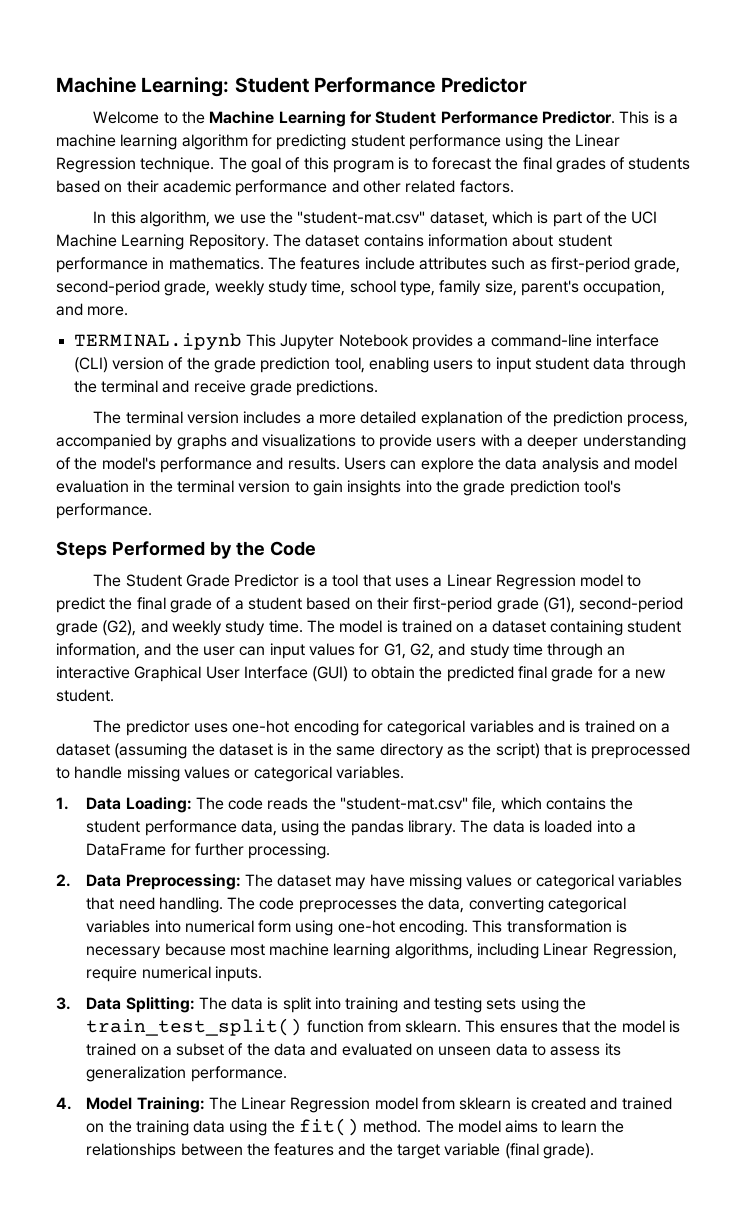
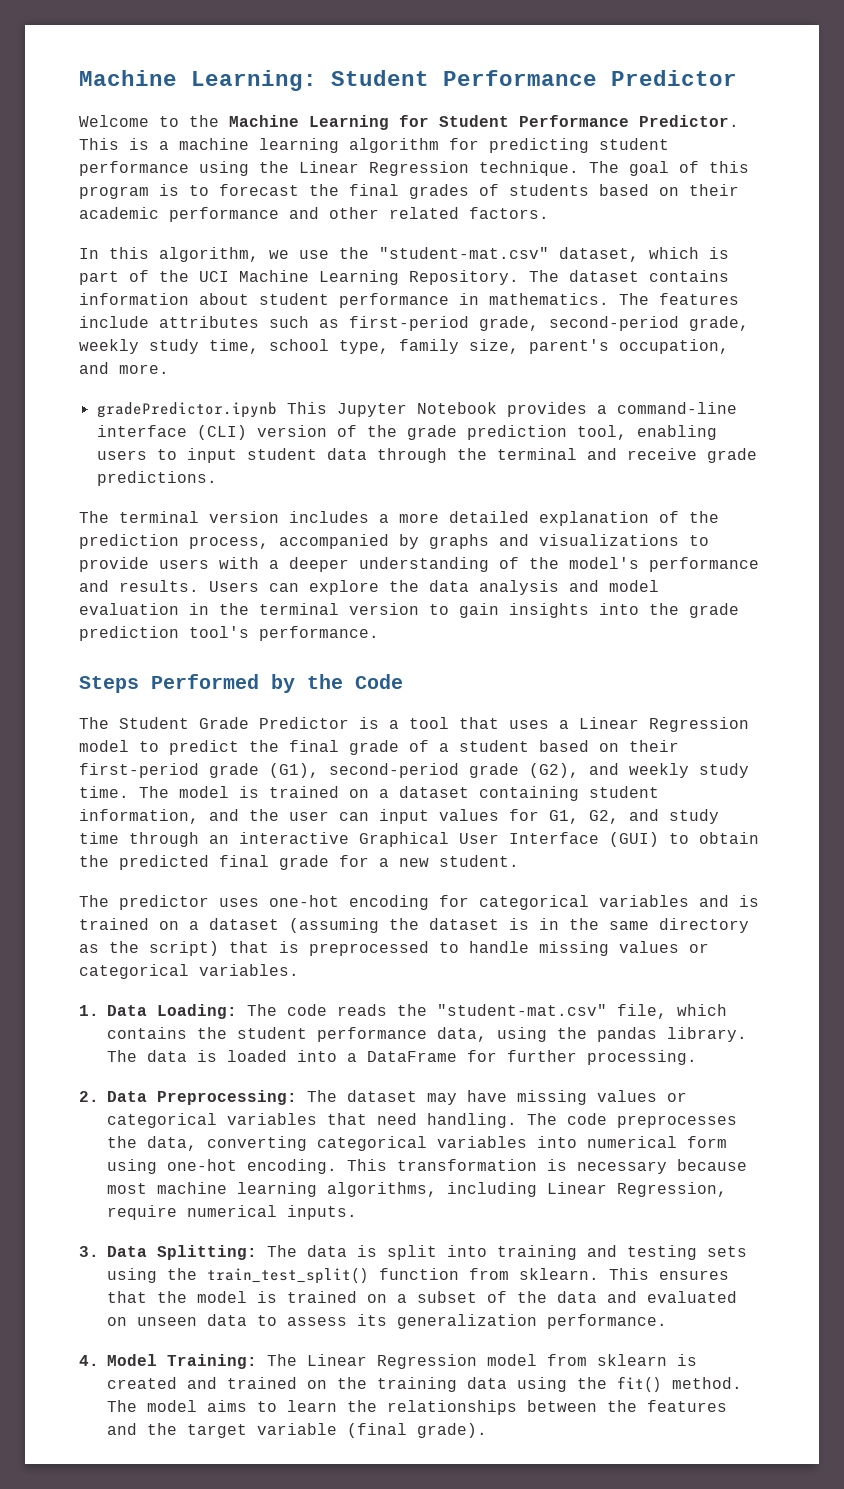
- TERMINAL.ipynb This Jupyter Notebook provides a command-line interface (CLI) version of the grade prediction tool, enabling users to input student data through the terminal and receive grade predictions.
+ gradePredictor.ipynb This Jupyter Notebook provides a command-line interface (CLI) version of the grade prediction tool, enabling users to input student data through the terminal and receive grade predictions.

